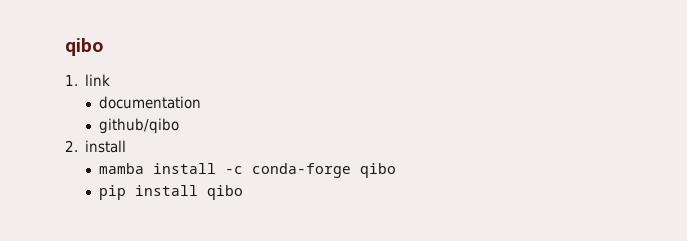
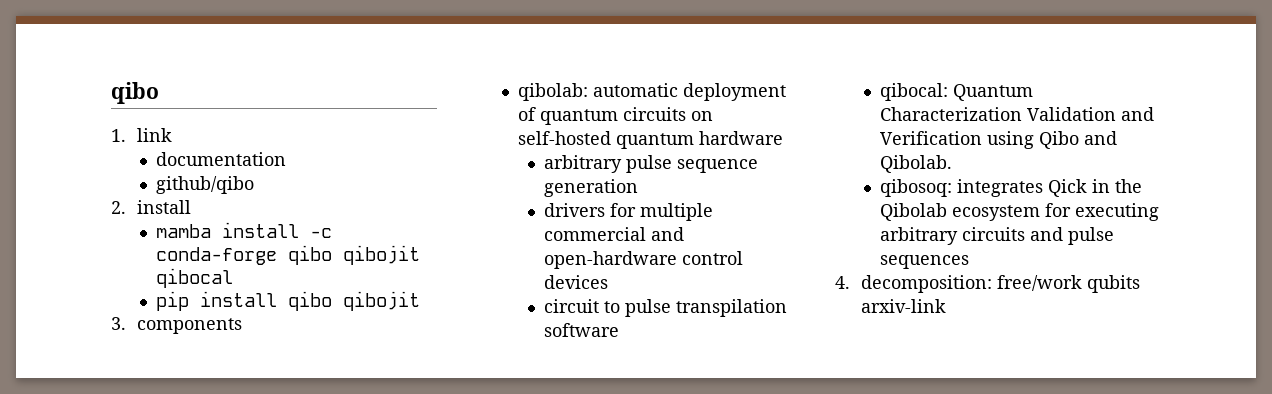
- mamba install -c conda-forge qibo
+ mamba install -c conda-forge qibo qibojit qibocal
- pip install qibo
+ pip install qibo qibojit
+ 3. components
+ qibolab: automatic deployment of quantum circuits on self-hosted quantum hardware
+ arbitrary pulse sequence generation
+ drivers for multiple commercial and open-hardware control devices
+ circuit to pulse transpilation software
+ qibocal: Quantum Characterization Validation and Verification using Qibo and Qibolab.
+ qibosoq: integrates Qick in the Qibolab ecosystem for executing arbitrary circuits and pulse sequences
+ 4. decomposition: free/work qubits arxiv-link

